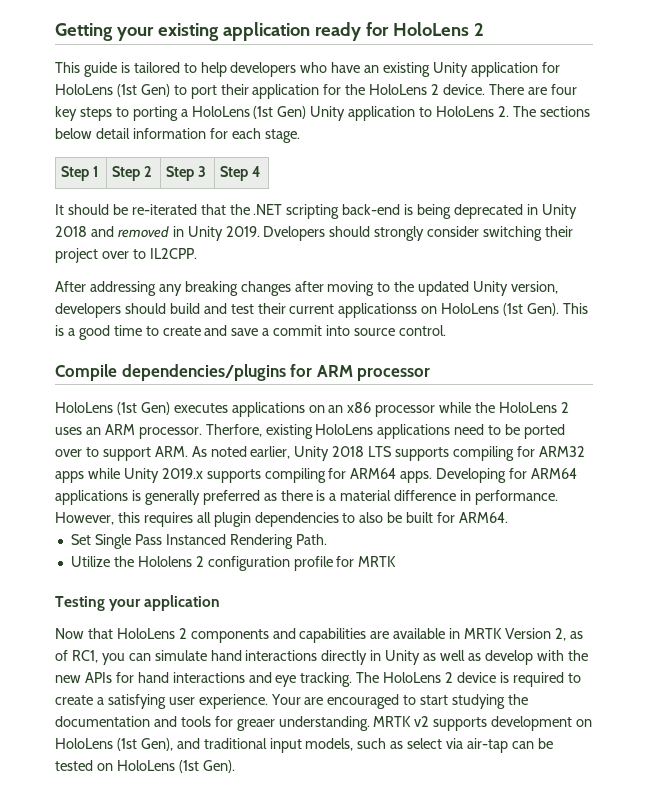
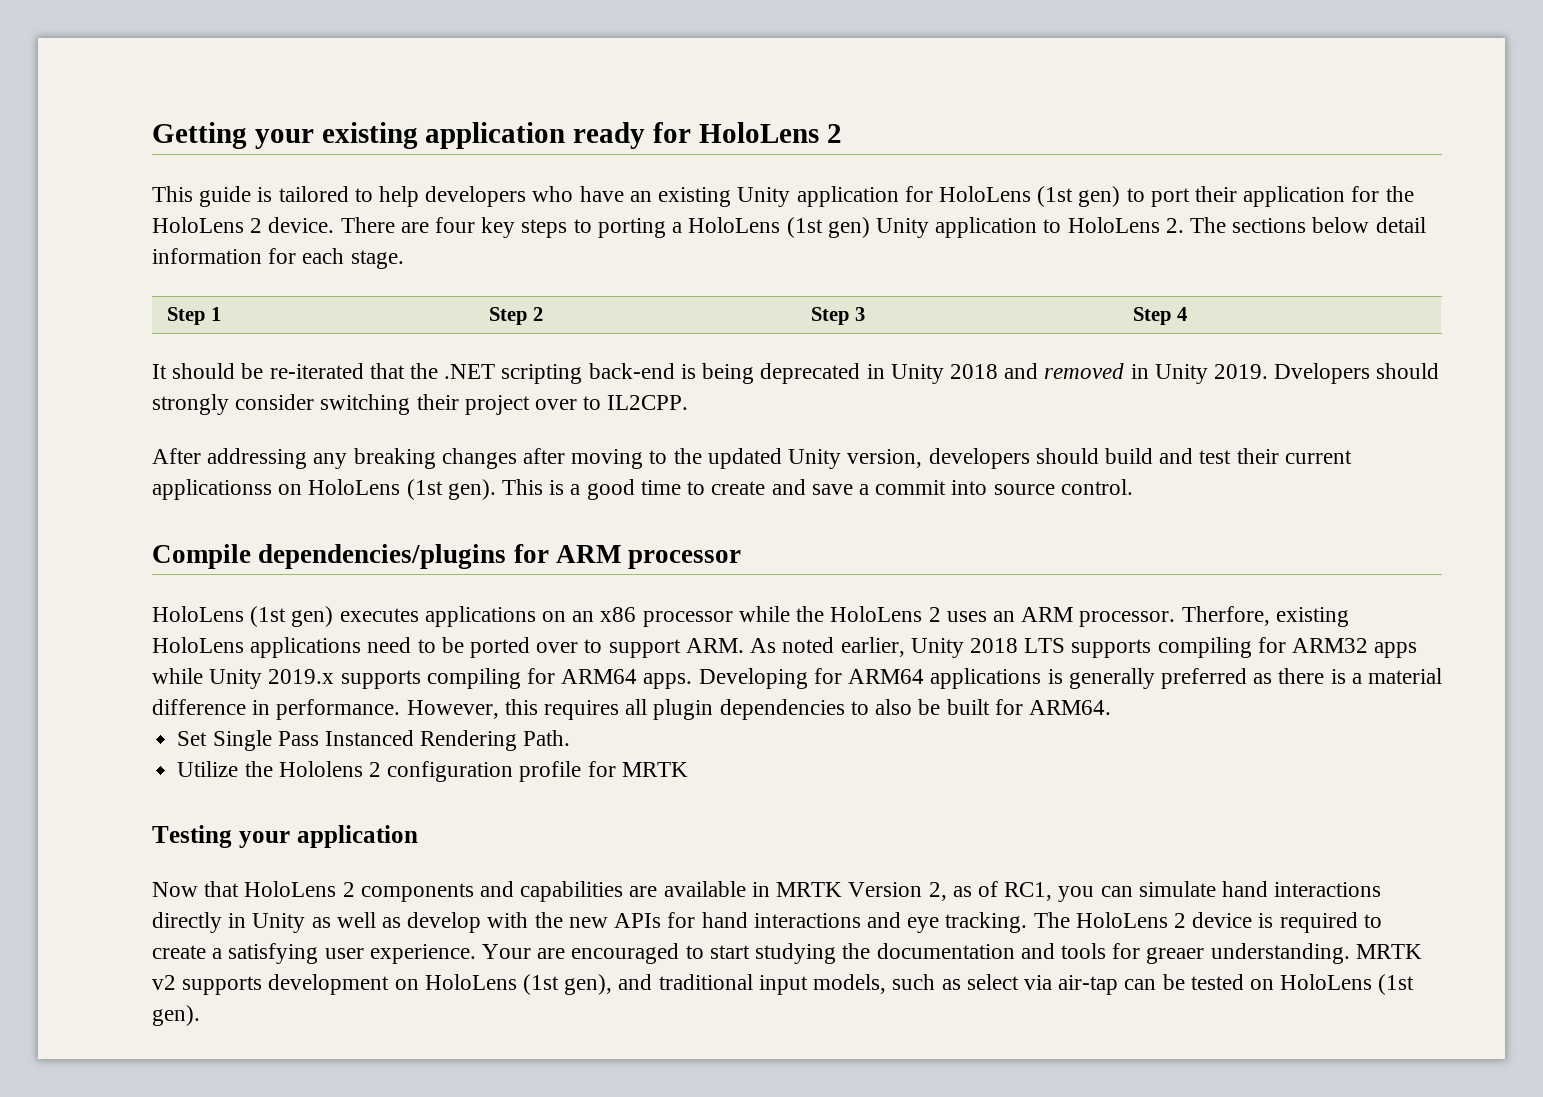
- This guide is tailored to help developers who have an existing Unity application for HoloLens (1st Gen) to port their application for the HoloLens 2 device.
+ This guide is tailored to help developers who have an existing Unity application for HoloLens (1st gen) to port their application for the HoloLens 2 device.
- There are four key steps to porting a HoloLens (1st Gen) Unity application to HoloLens 2. The sections below detail information for each stage.
+ There are four key steps to porting a HoloLens (1st gen) Unity application to HoloLens 2. The sections below detail information for each stage.
- After addressing any breaking changes after moving to the updated Unity version, developers should build and test their current applicationss on HoloLens (1st Gen).
+ After addressing any breaking changes after moving to the updated Unity version, developers should build and test their current applicationss on HoloLens (1st gen).
- HoloLens (1st Gen) executes applications on an x86 processor while the HoloLens 2 uses an ARM processor.
+ HoloLens (1st gen) executes applications on an x86 processor while the HoloLens 2 uses an ARM processor.
- MRTK v2 supports development on HoloLens (1st Gen), and traditional input models, such as select via air-tap can be tested on HoloLens (1st Gen).
+ MRTK v2 supports development on HoloLens (1st gen), and traditional input models, such as select via air-tap can be tested on HoloLens (1st gen).

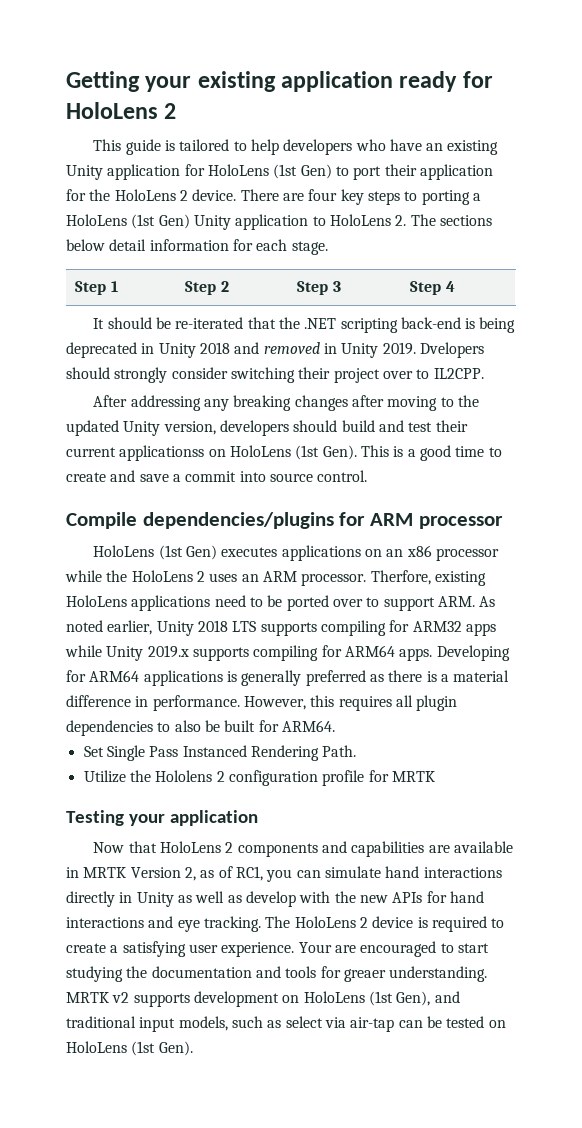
- This guide is tailored to help developers who have an existing Unity application for HoloLens (1st gen) to port their application for the HoloLens 2 device.
+ This guide is tailored to help developers who have an existing Unity application for HoloLens (1st Gen) to port their application for the HoloLens 2 device.
- There are four key steps to porting a HoloLens (1st gen) Unity application to HoloLens 2. The sections below detail information for each stage.
+ There are four key steps to porting a HoloLens (1st Gen) Unity application to HoloLens 2. The sections below detail information for each stage.
- After addressing any breaking changes after moving to the updated Unity version, developers should build and test their current applicationss on HoloLens (1st gen).
+ After addressing any breaking changes after moving to the updated Unity version, developers should build and test their current applicationss on HoloLens (1st Gen).
- HoloLens (1st gen) executes applications on an x86 processor while the HoloLens 2 uses an ARM processor.
+ HoloLens (1st Gen) executes applications on an x86 processor while the HoloLens 2 uses an ARM processor.
- MRTK v2 supports development on HoloLens (1st gen), and traditional input models, such as select via air-tap can be tested on HoloLens (1st gen).
+ MRTK v2 supports development on HoloLens (1st Gen), and traditional input models, such as select via air-tap can be tested on HoloLens (1st Gen).

